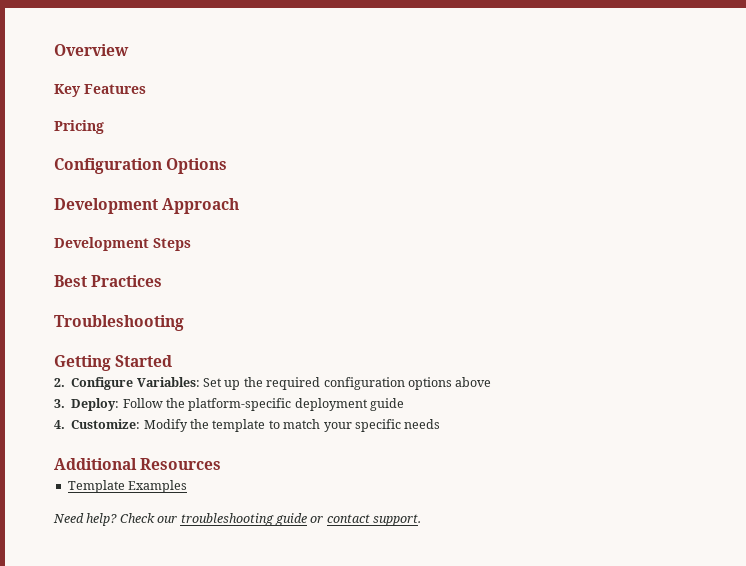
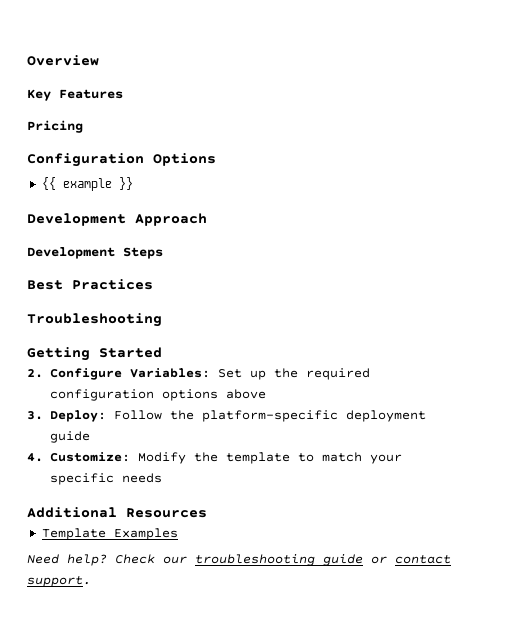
+ {{ example }}

